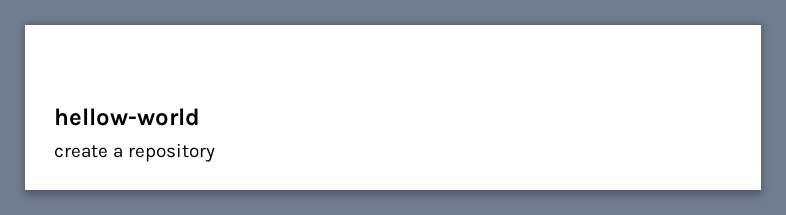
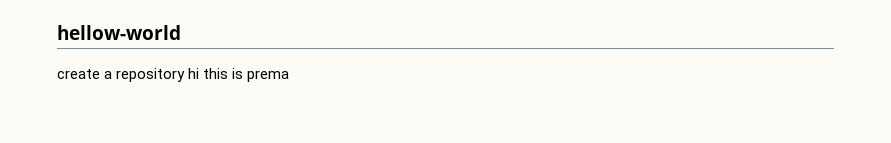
- create a repository
+ create a repository hi this is prema

